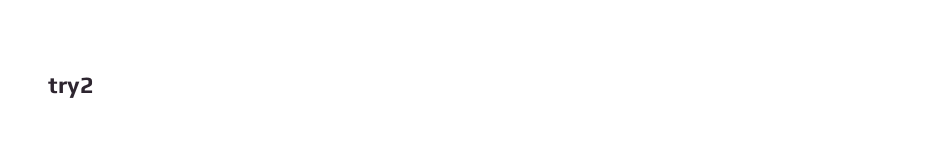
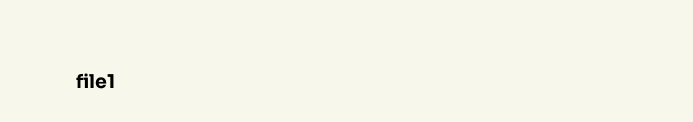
- try2
+ file1

